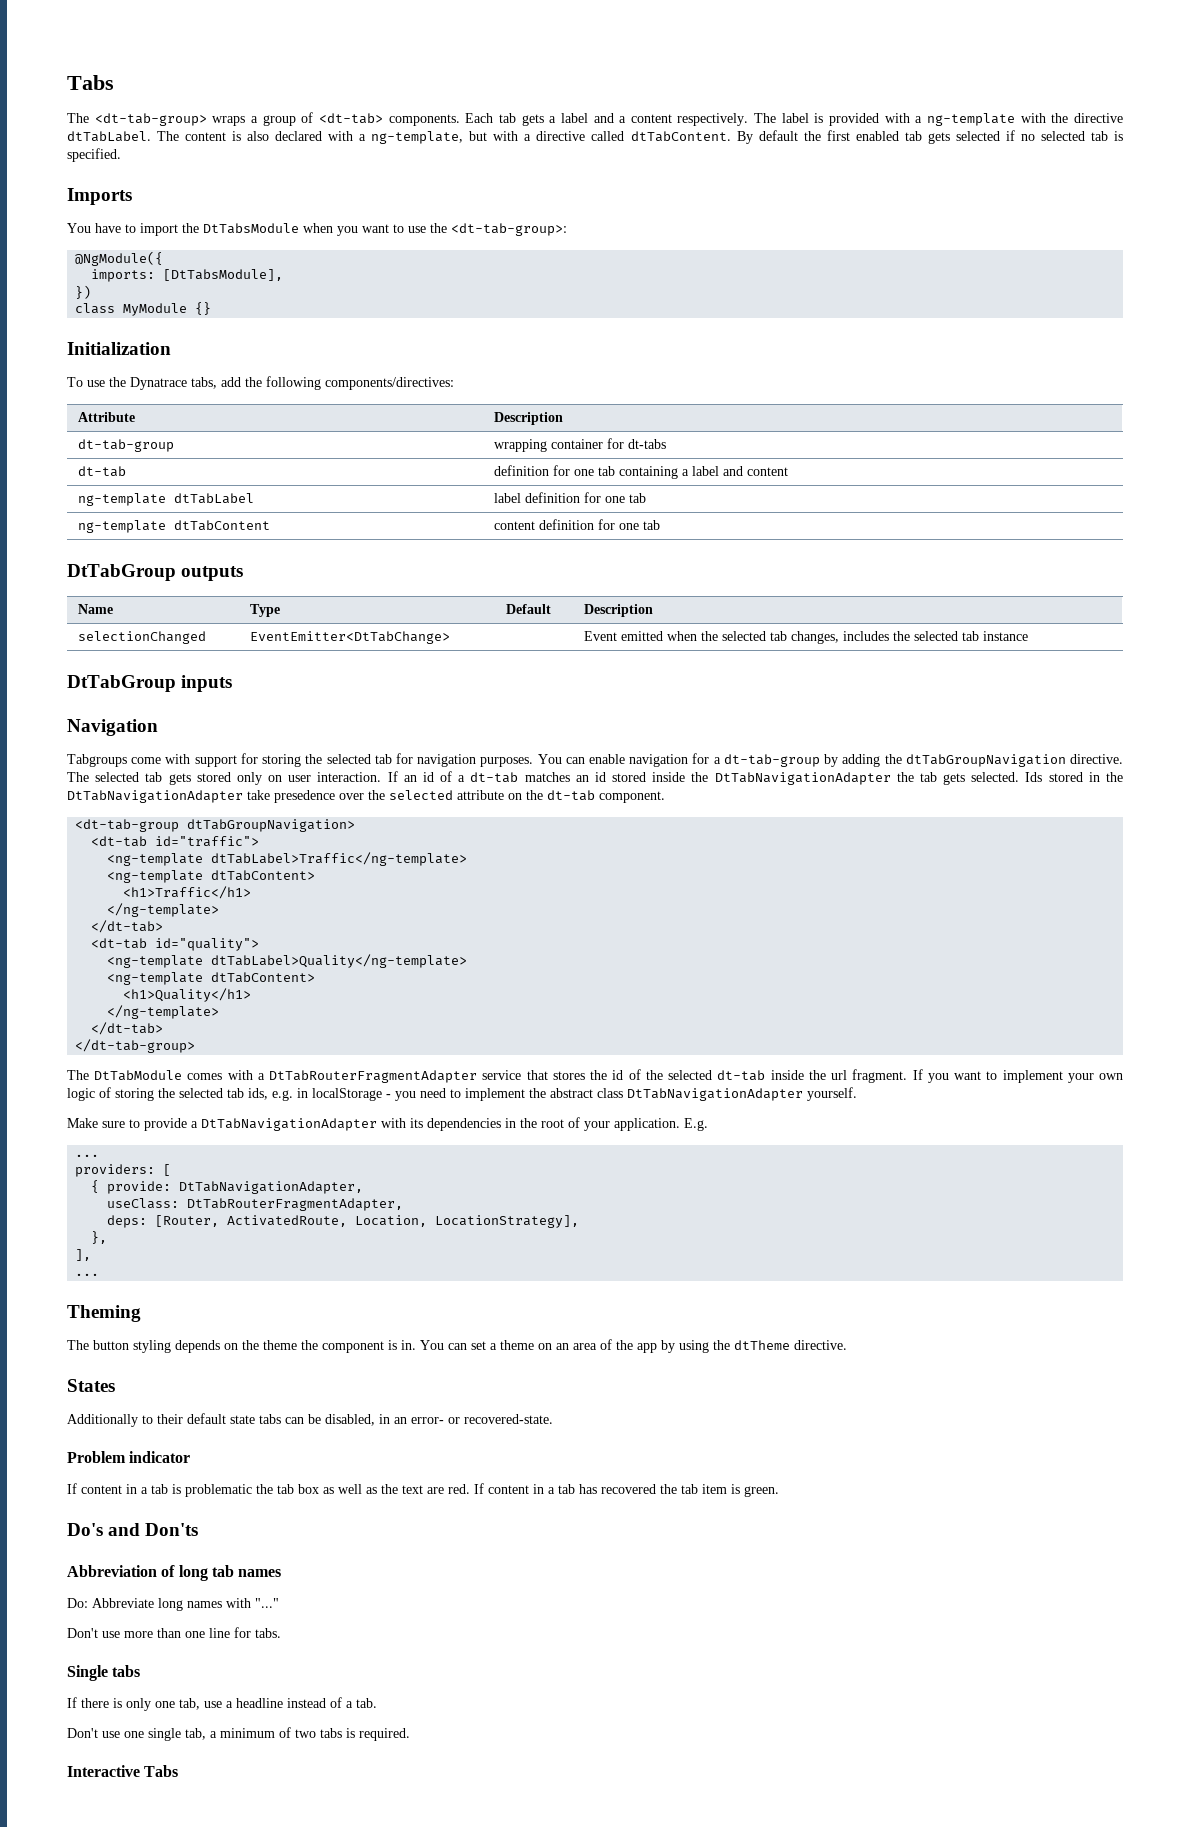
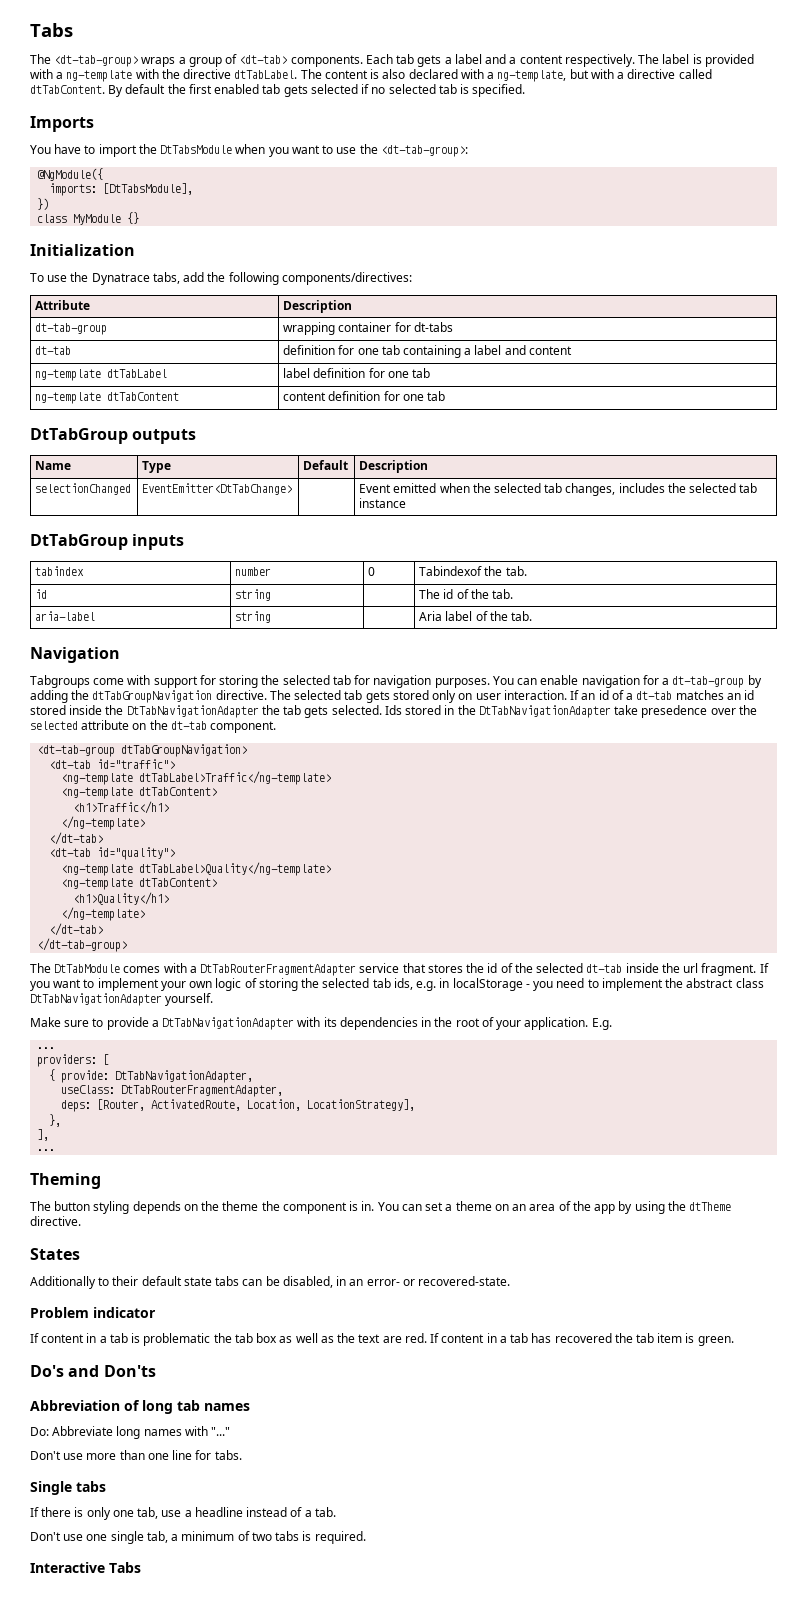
+ tabindex | number | 0 | Tabindexof the tab.
+ id | string | | The id of the tab.
+ aria-label | string | | Aria label of the tab.

